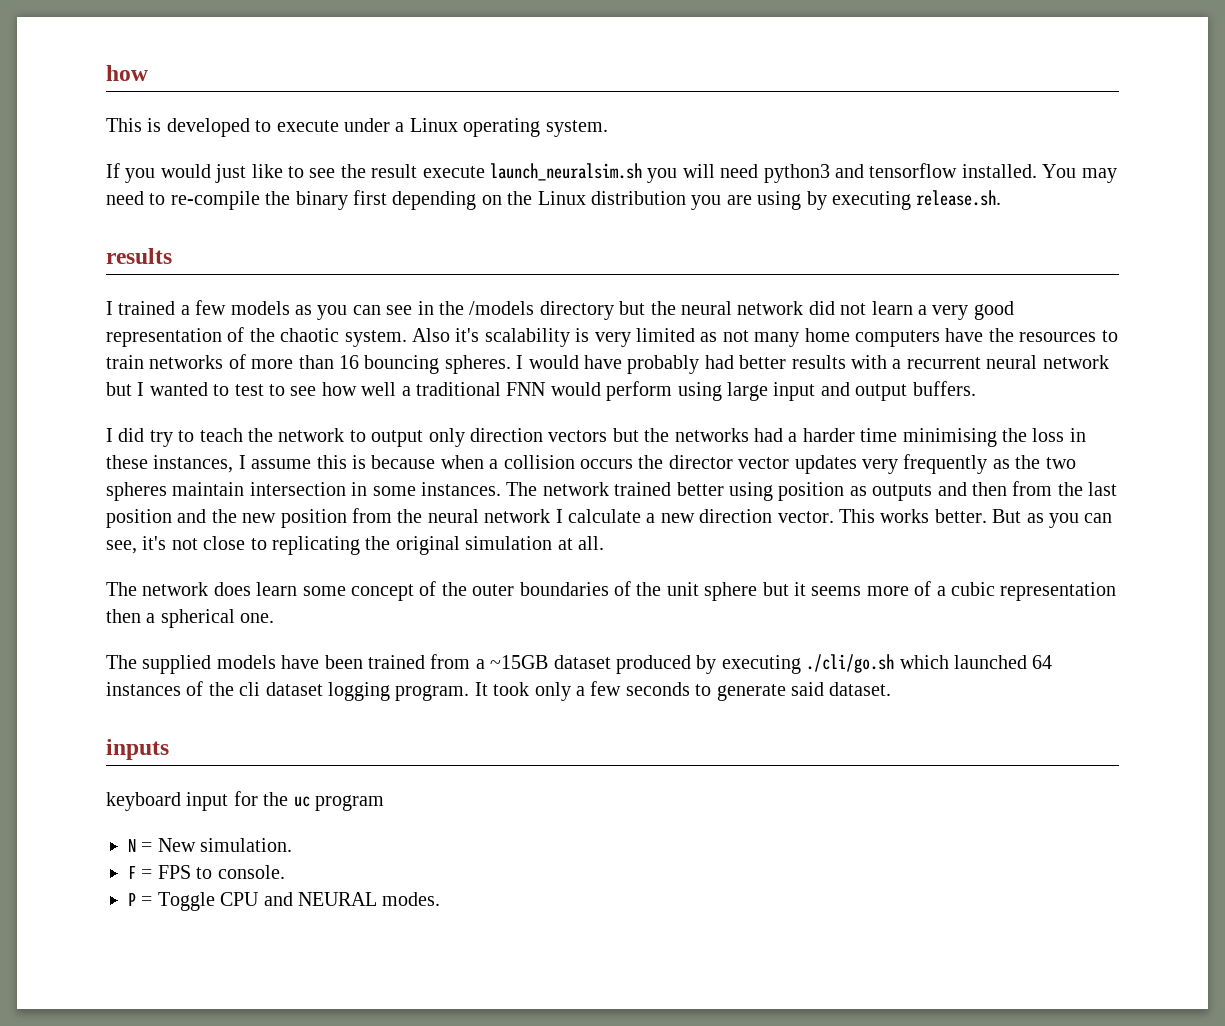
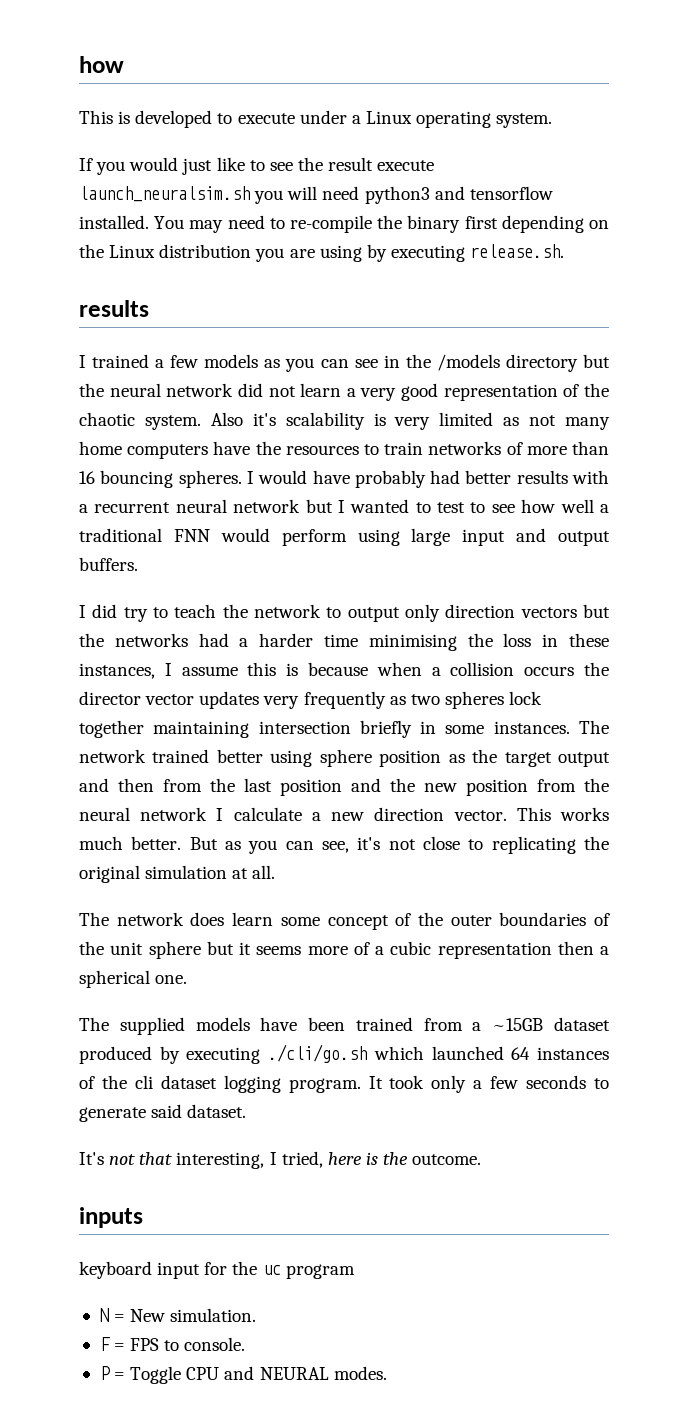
- I did try to teach the network to output only direction vectors but the networks had a harder time minimising the loss in these instances, I assume this is because when a collision occurs the director vector updates very frequently as the two spheres maintain intersection in some instances.
+ I did try to teach the network to output only direction vectors but the networks had a harder time minimising the loss in these instances, I assume this is because when a collision occurs the director vector updates very frequently as two spheres lock together maintaining intersection briefly in some instances.
- The network trained better using position as outputs and then from the last position and the new position from the neural network I calculate a new direction vector.
+ The network trained better using sphere position as the target output and then from the last position and the new position from the neural network I calculate a new direction vector.
- This works better.
+ This works much better.
+ It's not that interesting, I tried, here is the outcome.

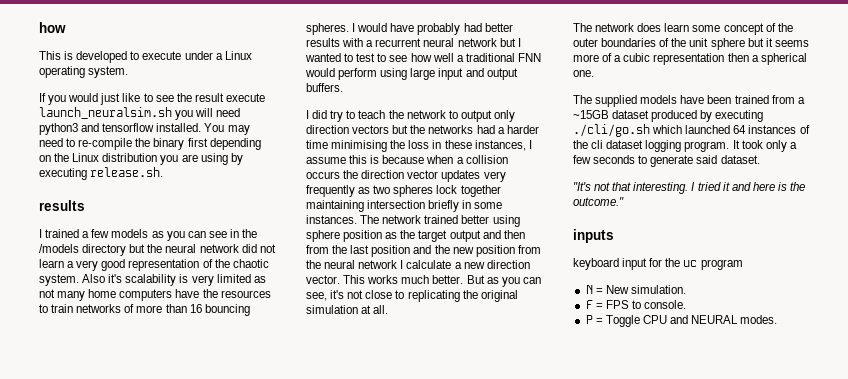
- I did try to teach the network to output only direction vectors but the networks had a harder time minimising the loss in these instances, I assume this is because when a collision occurs the director vector updates very frequently as two spheres lock together maintaining intersection briefly in some instances.
+ I did try to teach the network to output only direction vectors but the networks had a harder time minimising the loss in these instances, I assume this is because when a collision occurs the direction vector updates very frequently as two spheres lock together maintaining intersection briefly in some instances.
- It's not that interesting, I tried, here is the outcome.
+ "It's not that interesting. I tried it and here is the outcome."

